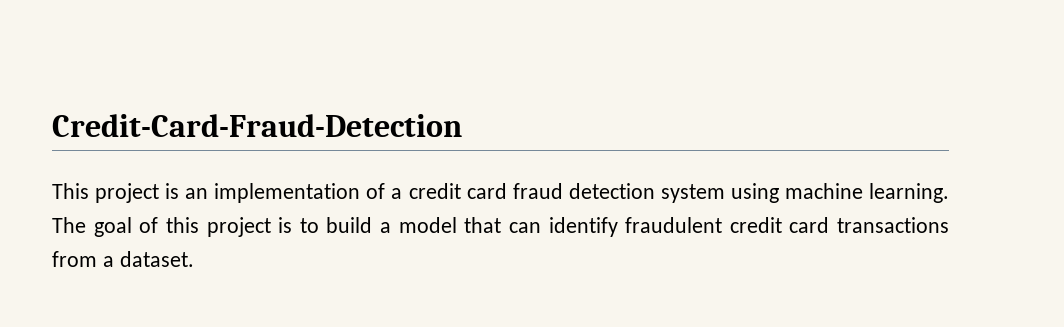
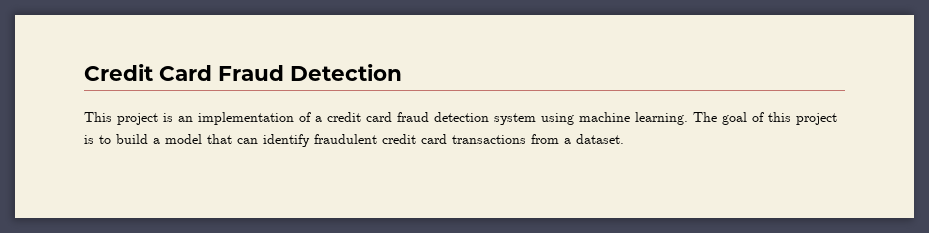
- Credit-Card-Fraud-Detection
+ Credit Card Fraud Detection

